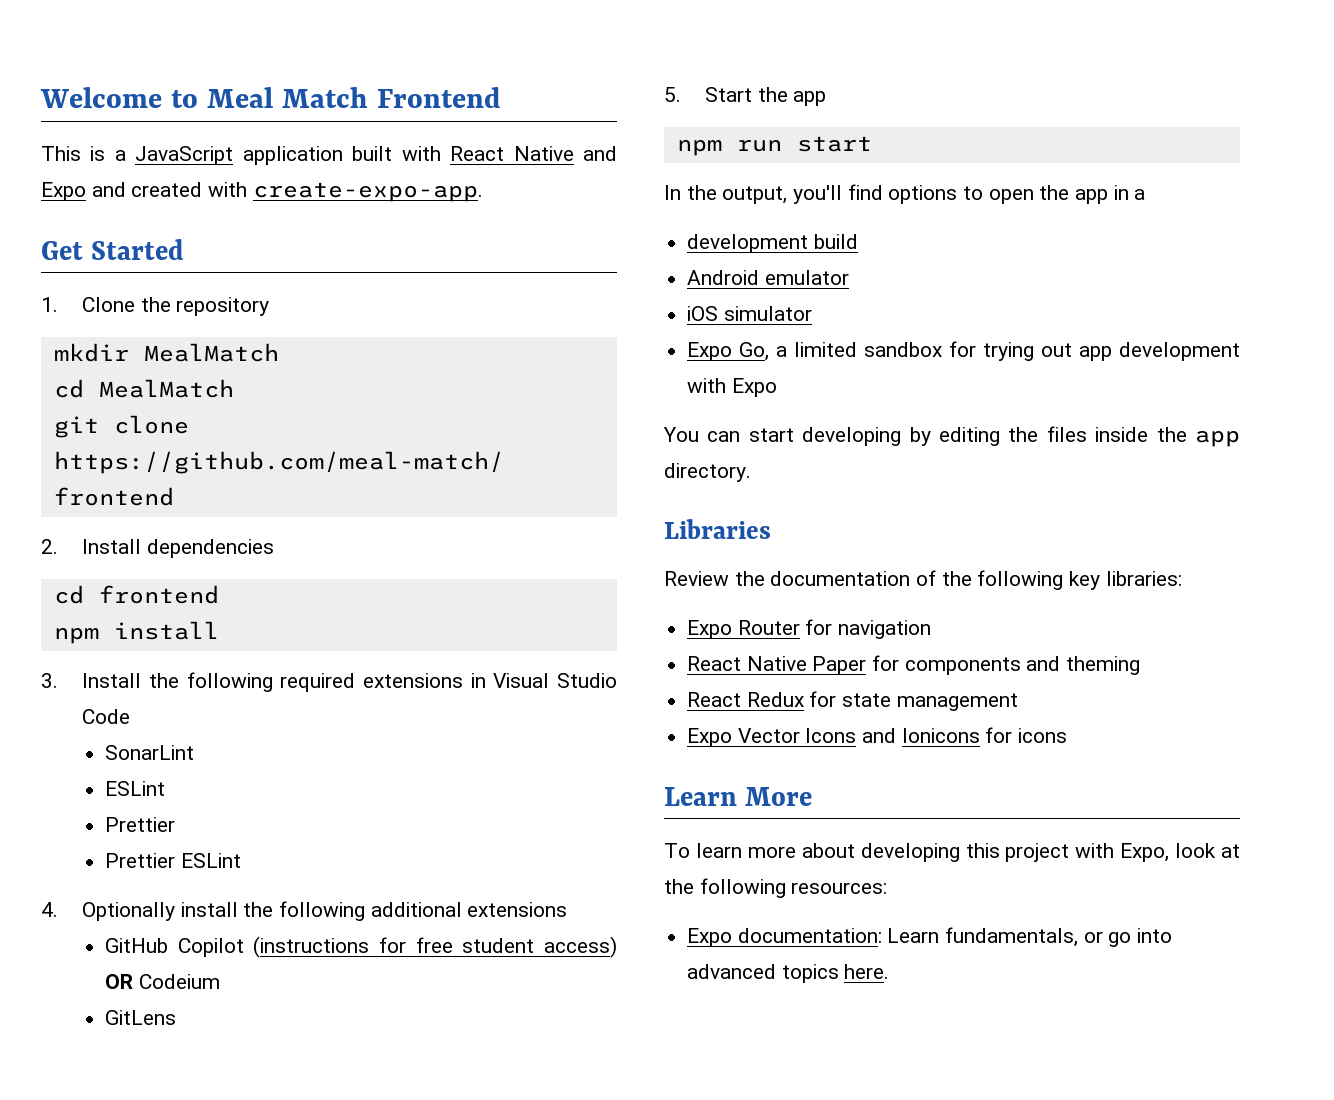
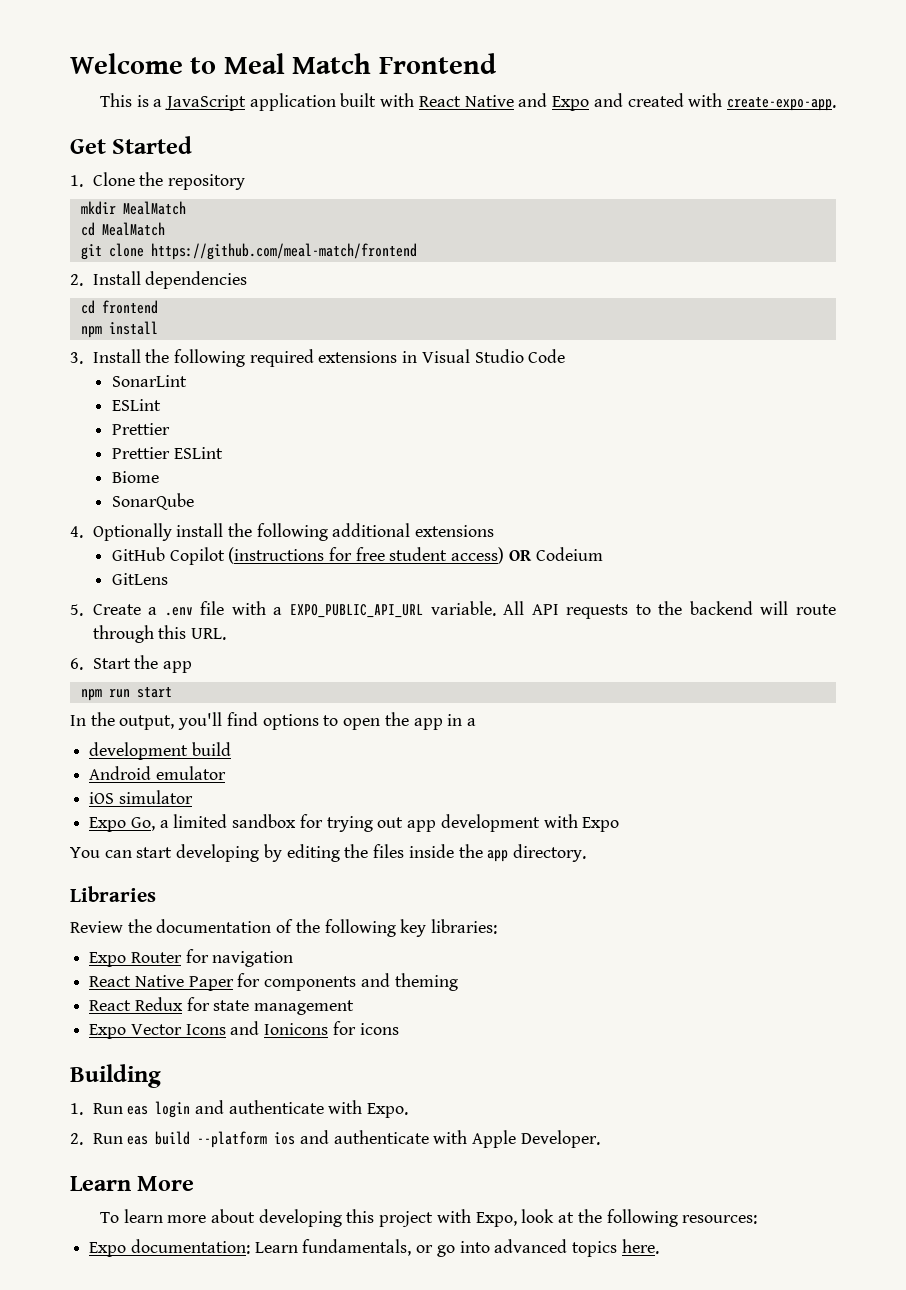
+ Biome
+ SonarQube
- 5. Start the app
+ 5. Create a .env file with a EXPO_PUBLIC_API_URL variable. All API requests to the backend will route through this URL.
+ 6. Start the app
+ Building
+ 1. Run eas login and authenticate with Expo.
+ 2. Run eas build --platform ios and authenticate with Apple Developer.

